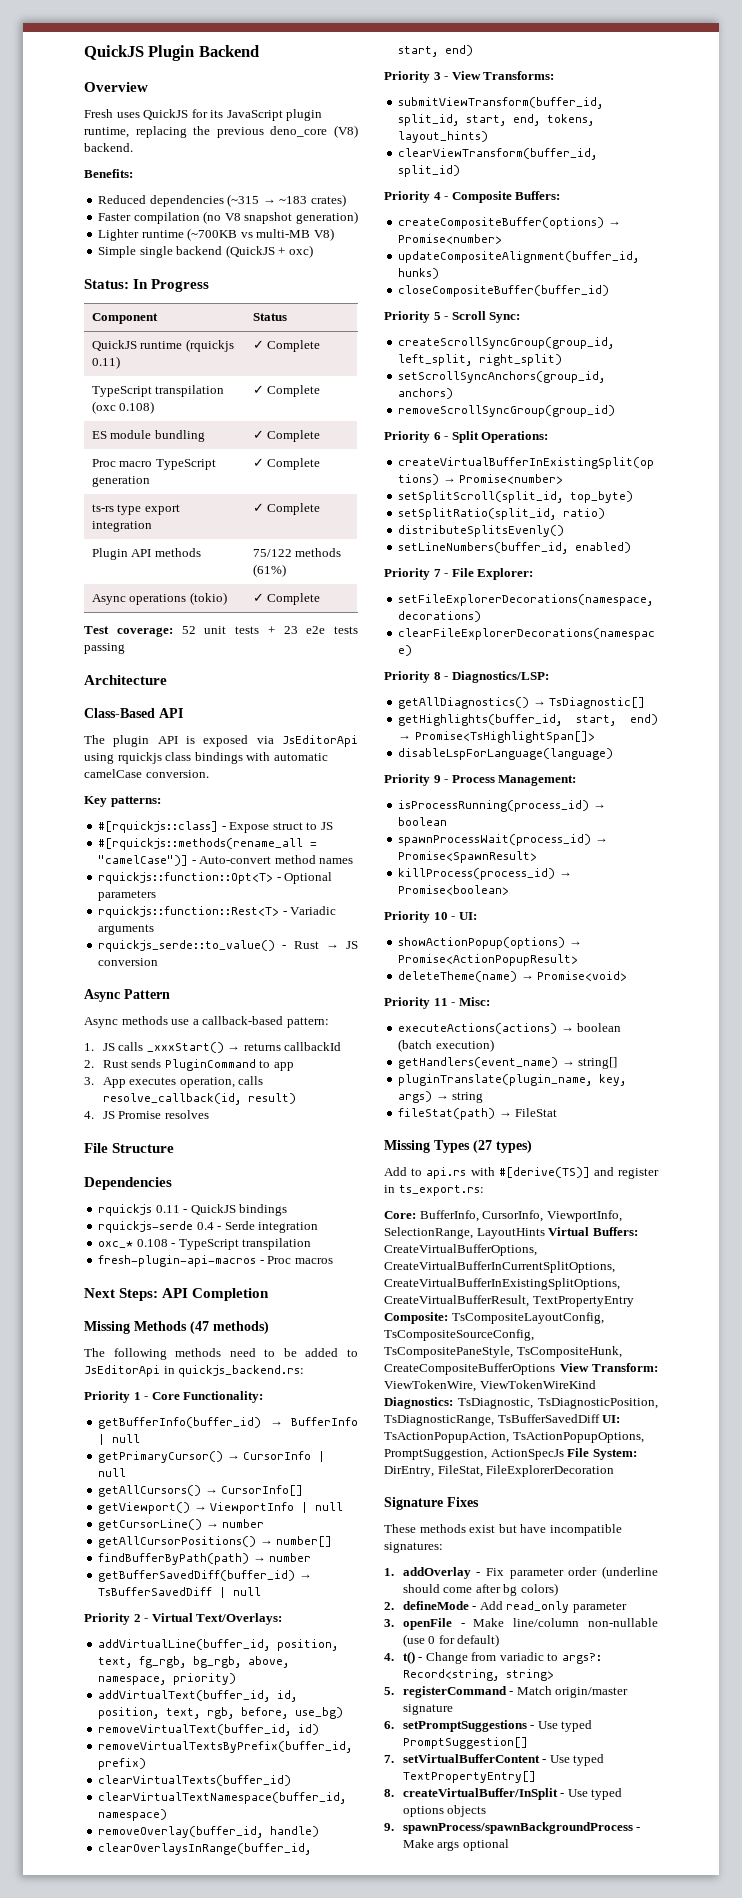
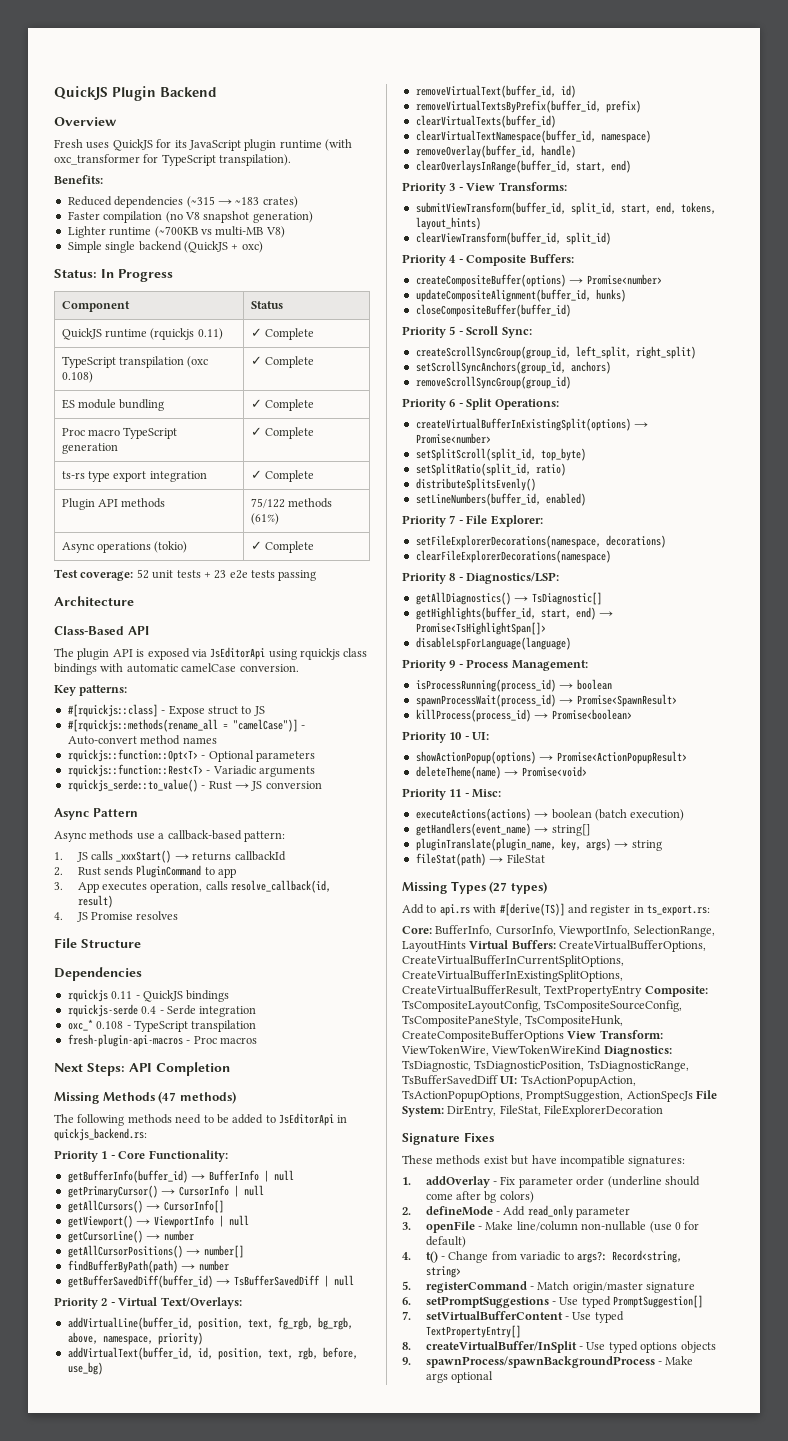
- Fresh uses QuickJS for its JavaScript plugin runtime, replacing the previous deno_core (V8) backend.
+ Fresh uses QuickJS for its JavaScript plugin runtime (with oxc_transformer for TypeScript transpilation).

